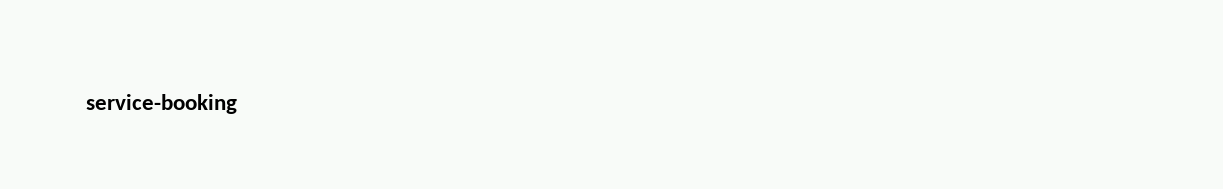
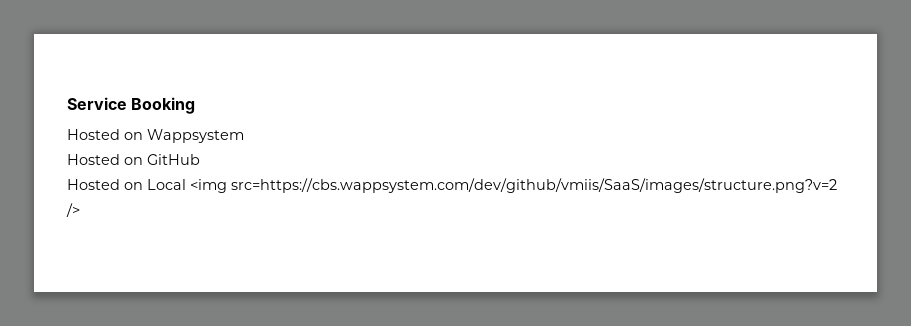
- service-booking
+ Service Booking
+ Hosted on Wappsystem
+ Hosted on GitHub
+ Hosted on Local <img src=https://cbs.wappsystem.com/dev/github/vmiis/SaaS/images/structure.png?v=2 />

